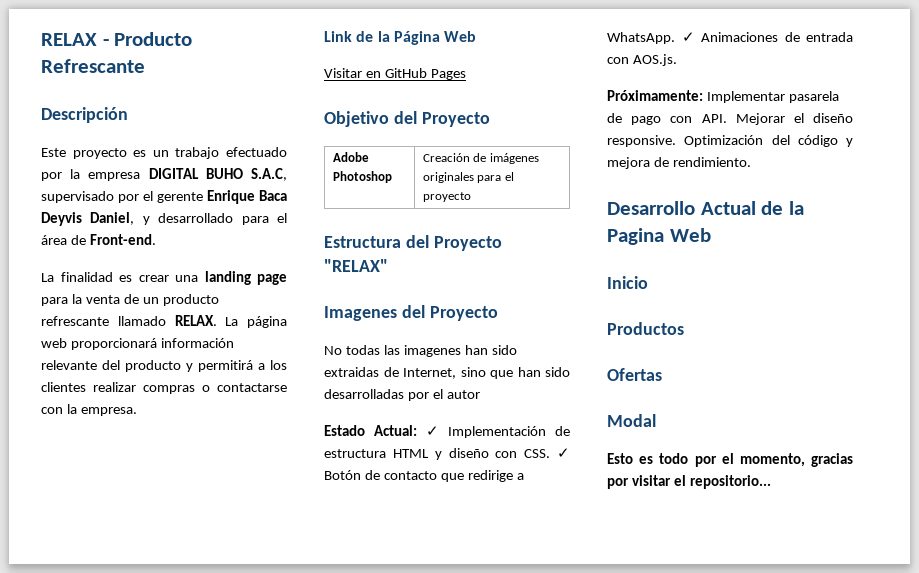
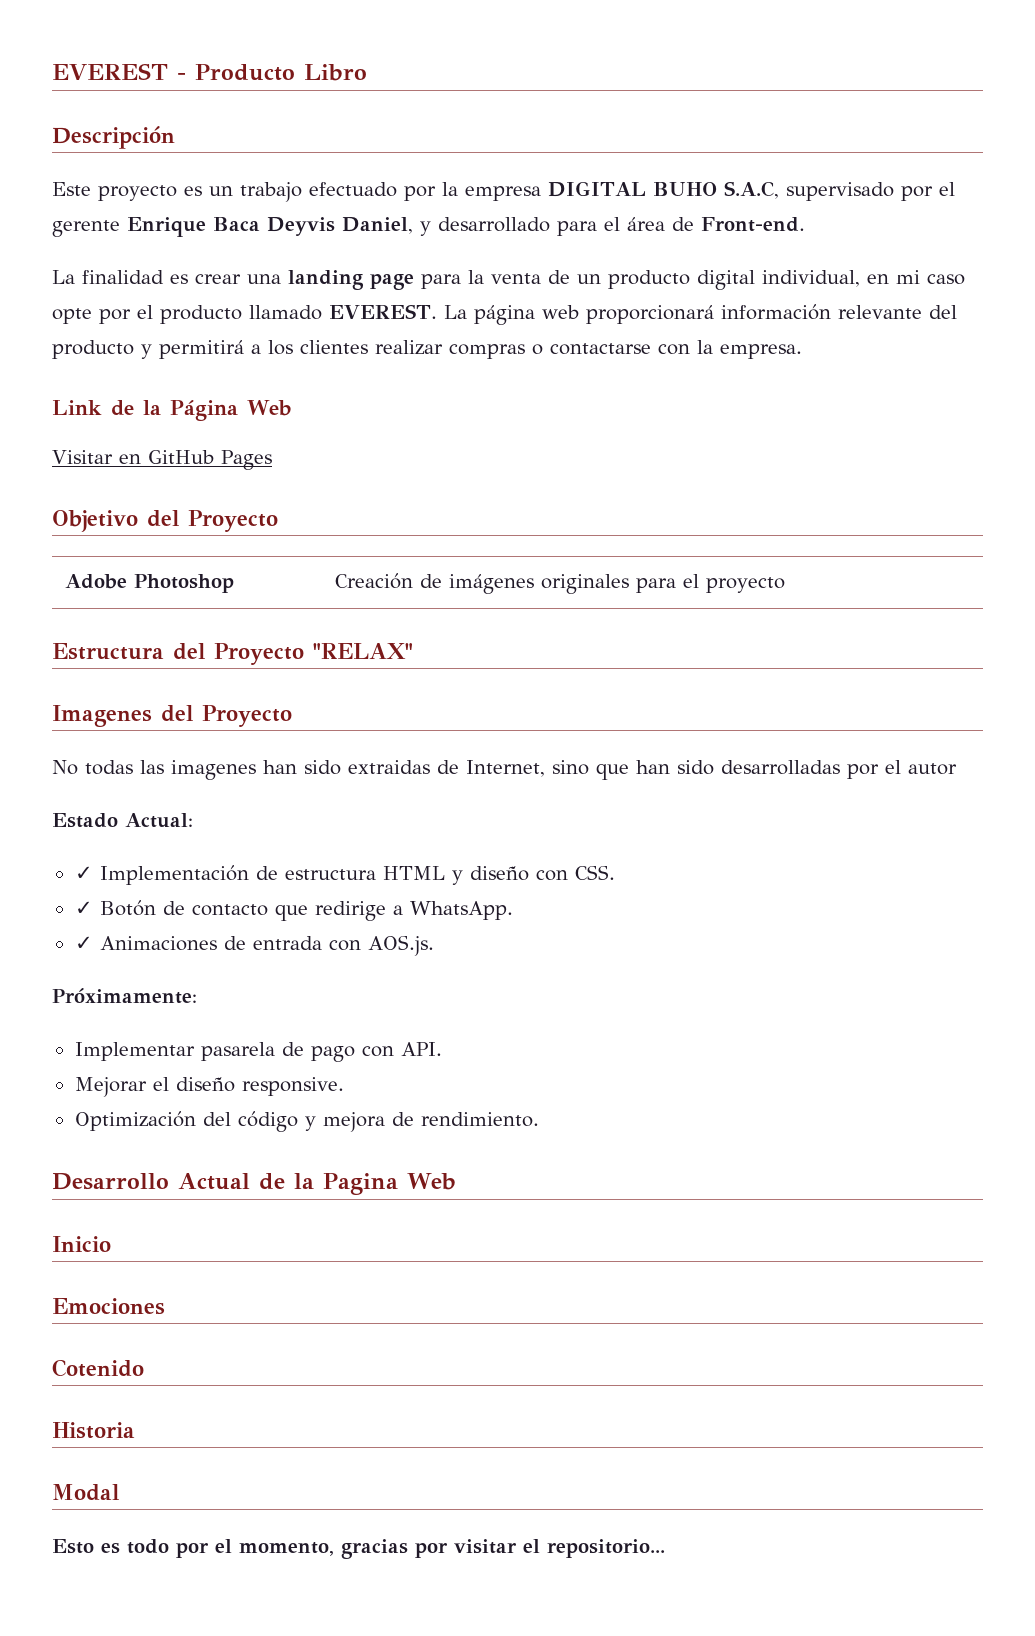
- RELAX - Producto Refrescante
+ EVEREST - Producto Libro
- La finalidad es crear una landing page para la venta de un producto refrescante llamado RELAX.
+ La finalidad es crear una landing page para la venta de un producto digital individual, en mi caso opte por el producto llamado EVEREST.
- Estado Actual: ✓ Implementación de estructura HTML y diseño con CSS. ✓ Botón de contacto que redirige a WhatsApp. ✓ Animaciones de entrada con AOS.js.
+ Estado Actual:
+ ✓ Implementación de estructura HTML y diseño con CSS.
+ ✓ Botón de contacto que redirige a WhatsApp.
+ ✓ Animaciones de entrada con AOS.js.
- Próximamente: Implementar pasarela de pago con API. Mejorar el diseño responsive. Optimización del código y mejora de rendimiento.
+ Próximamente:
+ Implementar pasarela de pago con API.
+ Mejorar el diseño responsive.
+ Optimización del código y mejora de rendimiento.
- Productos
- Ofertas
+ Emociones
+ Cotenido
+ Historia

